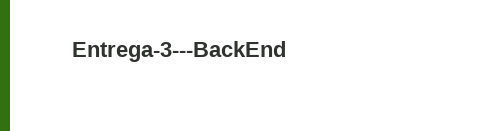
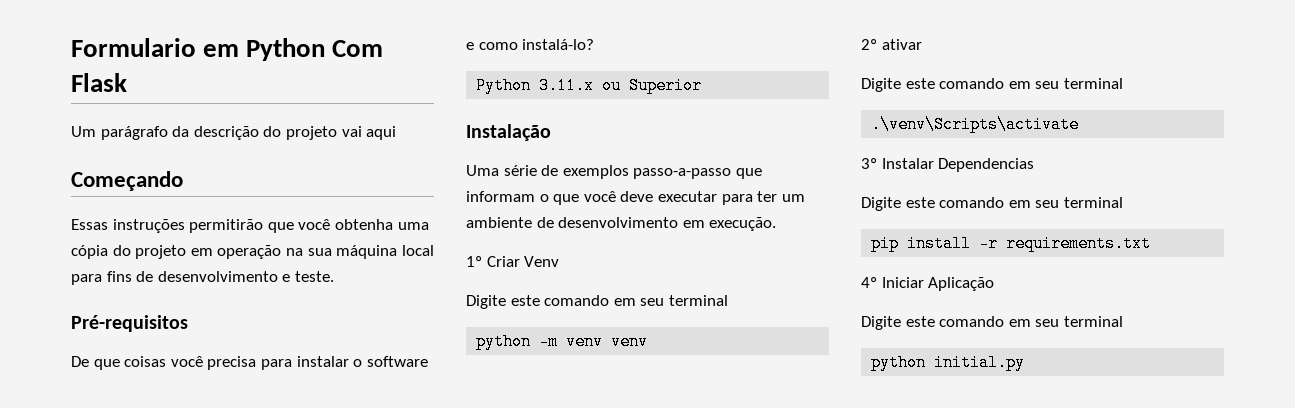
- Entrega-3---BackEnd
+ Formulario em Python Com Flask
+ Um parágrafo da descrição do projeto vai aqui
+ Começando
+ Essas instruções permitirão que você obtenha uma cópia do projeto em operação na sua máquina local para fins de desenvolvimento e teste.
+ Pré-requisitos
+ De que coisas você precisa para instalar o software e como instalá-lo?
+ Python 3.11.x ou Superior
+ Instalação
+ Uma série de exemplos passo-a-passo que informam o que você deve executar para ter um ambiente de desenvolvimento em execução.
+ 1º Criar Venv
+ Digite este comando em seu terminal
+ python -m venv venv
+ 2º ativar
+ Digite este comando em seu terminal
+ .\venv\Scripts\activate
+ 3º Instalar Dependencias
+ Digite este comando em seu terminal
+ pip install -r requirements.txt
+ 4º Iniciar Aplicação
+ Digite este comando em seu terminal
+ python initial.py

